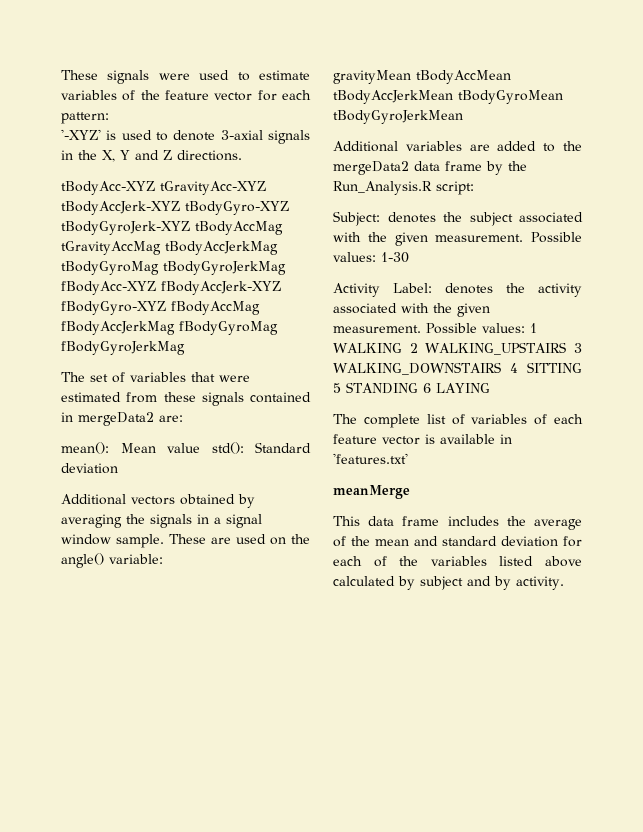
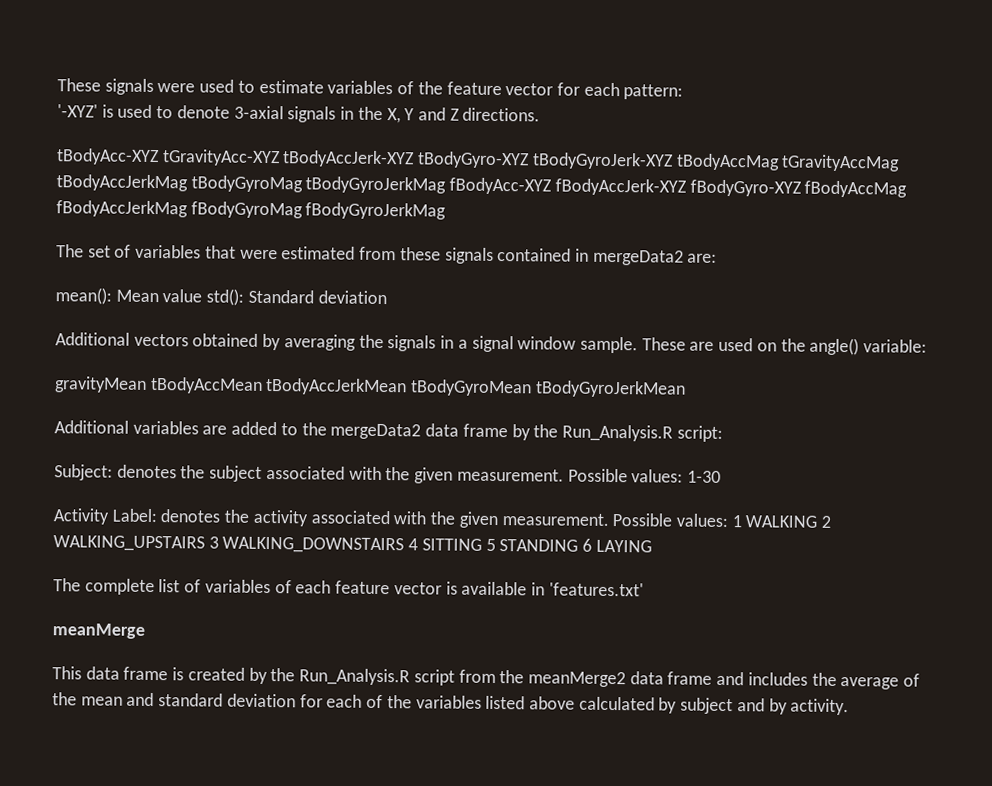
- This data frame includes the average of the mean and standard deviation for each of the variables listed above calculated by subject and by activity.
+ This data frame is created by the Run_Analysis.R script from the meanMerge2 data frame and includes the average of the mean and standard deviation for each of the variables listed above calculated by subject and by activity.

